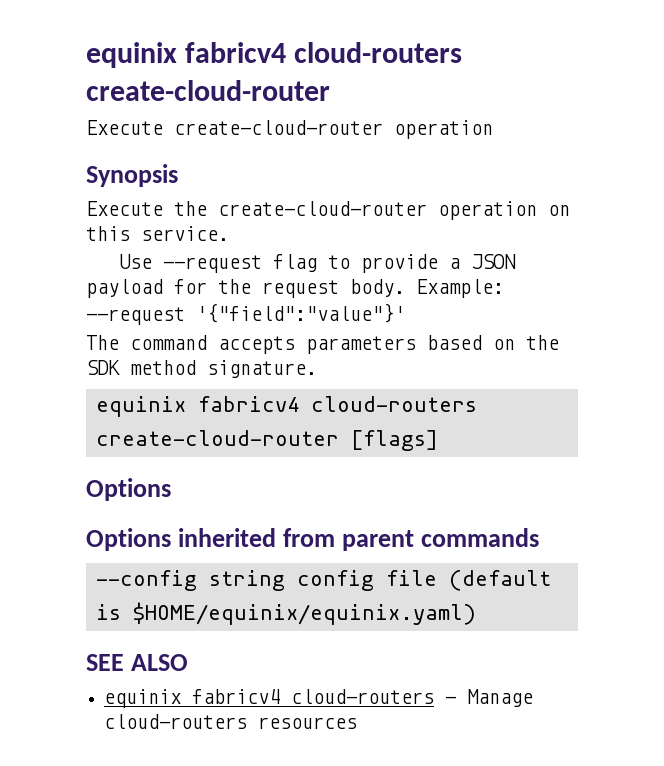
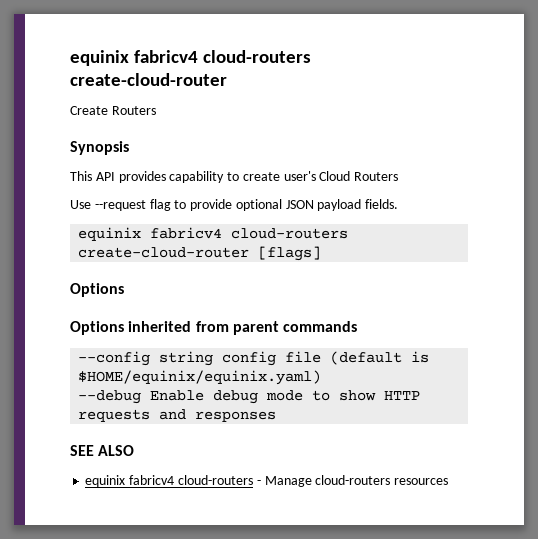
- Execute create-cloud-router operation
+ Create Routers
  Synopsis
- Execute the create-cloud-router operation on this service.
+ This API provides capability to create user's Cloud Routers
- Use --request flag to provide a JSON payload for the request body. Example: --request '{"field":"value"}'
- The command accepts parameters based on the SDK method signature.
+ Use --request flag to provide optional JSON payload fields.
+ --debug Enable debug mode to show HTTP requests and responses

